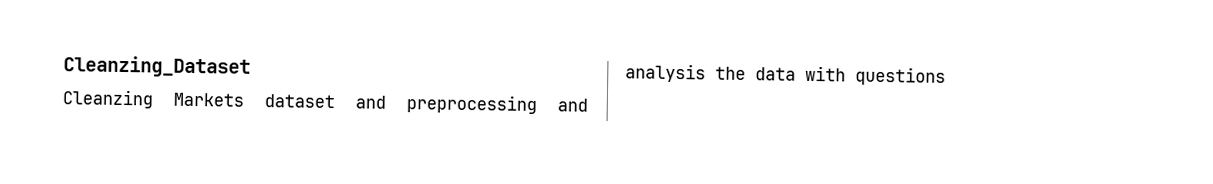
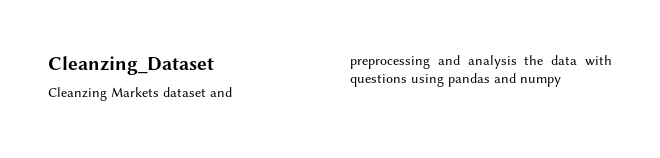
- Cleanzing Markets dataset and preprocessing and analysis the data with questions
+ Cleanzing Markets dataset and preprocessing and analysis the data with questions using pandas and numpy

